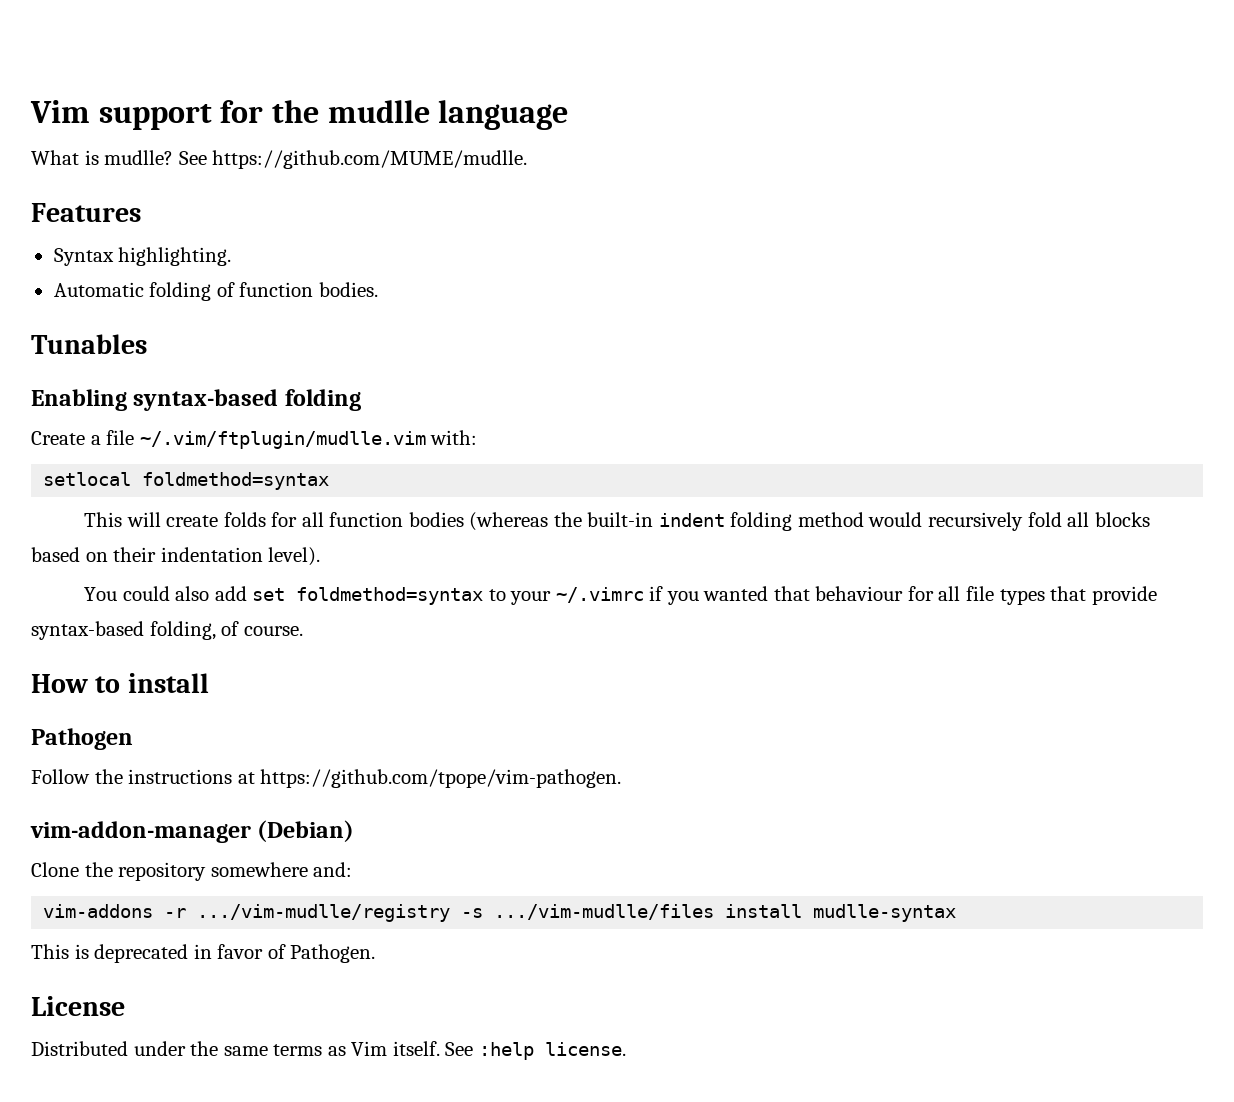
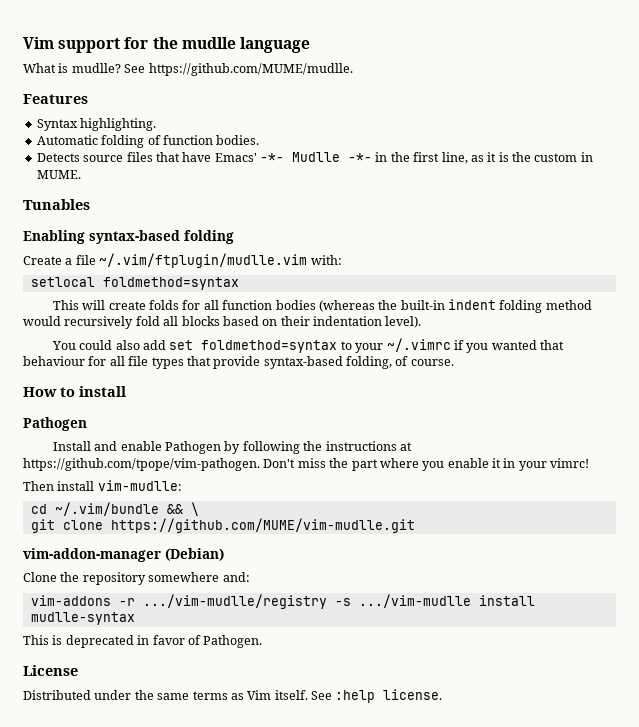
+ Detects source files that have Emacs' -*- Mudlle -*- in the first line, as it is the custom in MUME.
- Follow the instructions at https://github.com/tpope/vim-pathogen.
+ Install and enable Pathogen by following the instructions at https://github.com/tpope/vim-pathogen. Don't miss the part where you enable it in your vimrc!
+ Then install vim-mudlle:
+ cd ~/.vim/bundle && \
+ git clone https://github.com/MUME/vim-mudlle.git
- vim-addons -r .../vim-mudlle/registry -s .../vim-mudlle/files install mudlle-syntax
+ vim-addons -r .../vim-mudlle/registry -s .../vim-mudlle install mudlle-syntax

